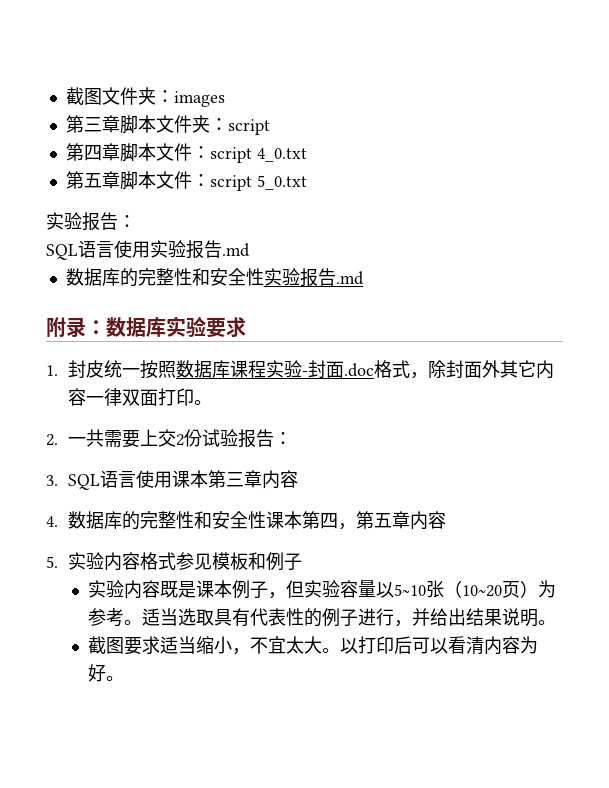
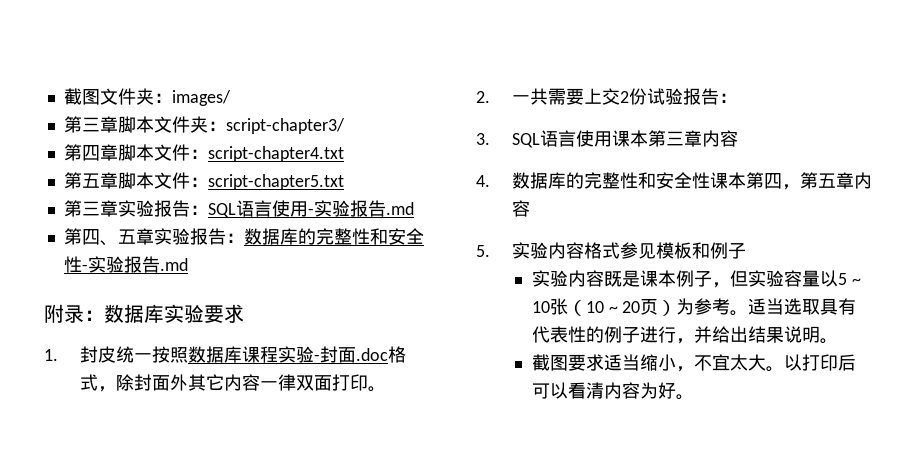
- 截图文件夹：images
+ 截图文件夹：images/
- 第三章脚本文件夹：script
+ 第三章脚本文件夹：script-chapter3/
- 第四章脚本文件：script 4_0.txt
+ 第四章脚本文件：script-chapter4.txt
- 第五章脚本文件：script 5_0.txt
- 实验报告：
- SQL语言使用实验报告.md
- 数据库的完整性和安全性实验报告.md
+ 第五章脚本文件：script-chapter5.txt
+ 第三章实验报告：SQL语言使用-实验报告.md
+ 第四、五章实验报告：数据库的完整性和安全性-实验报告.md
- 实验内容既是课本例子，但实验容量以5~10张（10~20页）为参考。
+ 实验内容既是课本例子，但实验容量以5 ~ 10张（10 ~ 20页）为参考。

